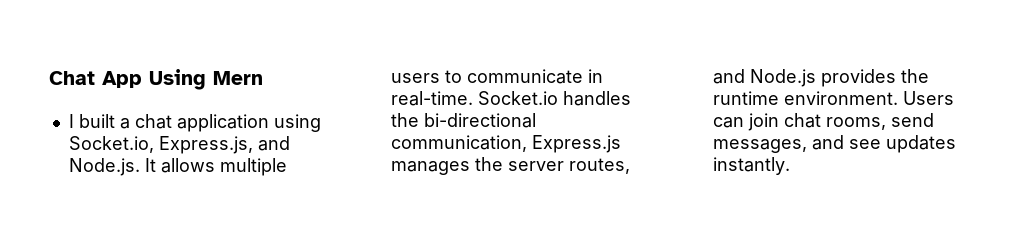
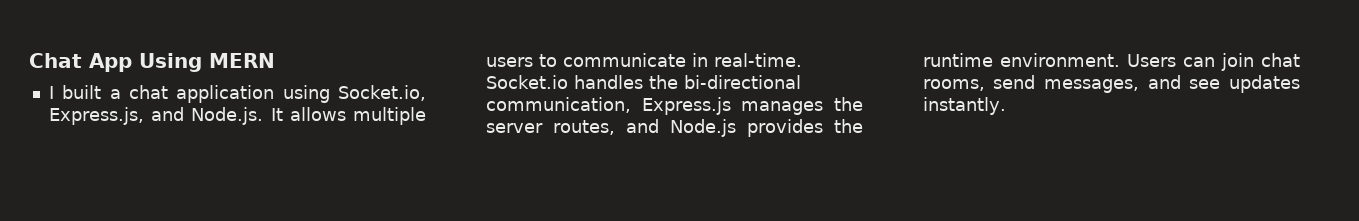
- Chat App Using Mern
+ Chat App Using MERN

